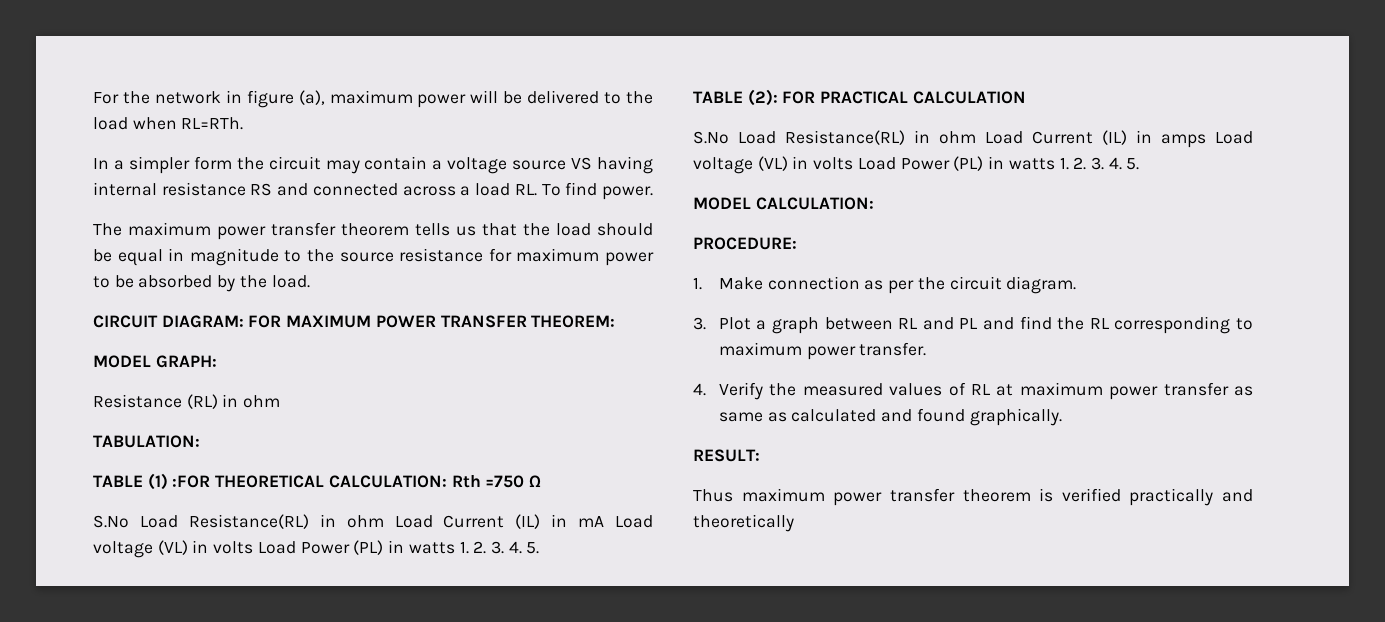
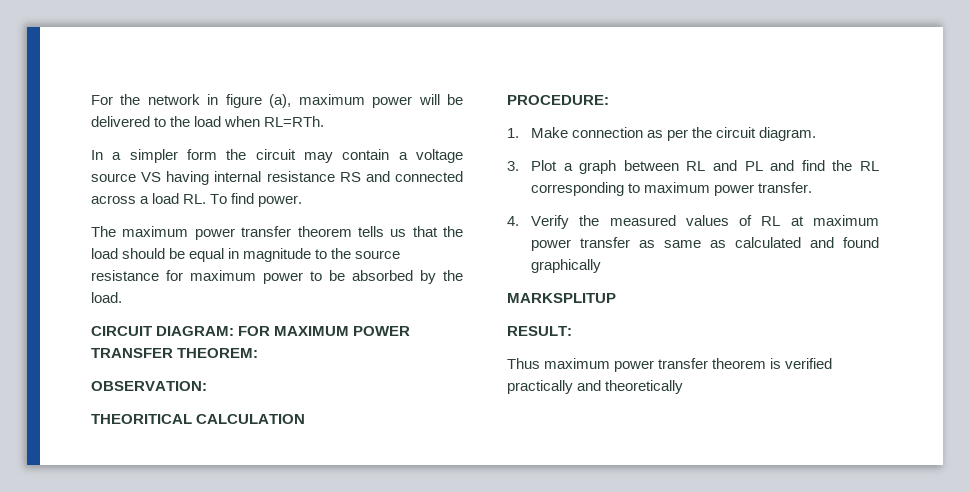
- MODEL GRAPH:
- Resistance (RL) in ohm
- TABULATION:
- TABLE (1) :FOR THEORETICAL CALCULATION: Rth =750 Ω
- S.No Load Resistance(RL) in ohm Load Current (IL) in mA Load voltage (VL) in volts Load Power (PL) in watts 1. 2. 3. 4. 5.
- TABLE (2): FOR PRACTICAL CALCULATION
- S.No Load Resistance(RL) in ohm Load Current (IL) in amps Load voltage (VL) in volts Load Power (PL) in watts 1. 2. 3. 4. 5.
- MODEL CALCULATION:
+ OBSERVATION:
+ THEORITICAL CALCULATION
- 4. Verify the measured values of RL at maximum power transfer as same as calculated and found graphically.
+ 4. Verify the measured values of RL at maximum power transfer as same as calculated and found graphically
+ MARKSPLITUP

